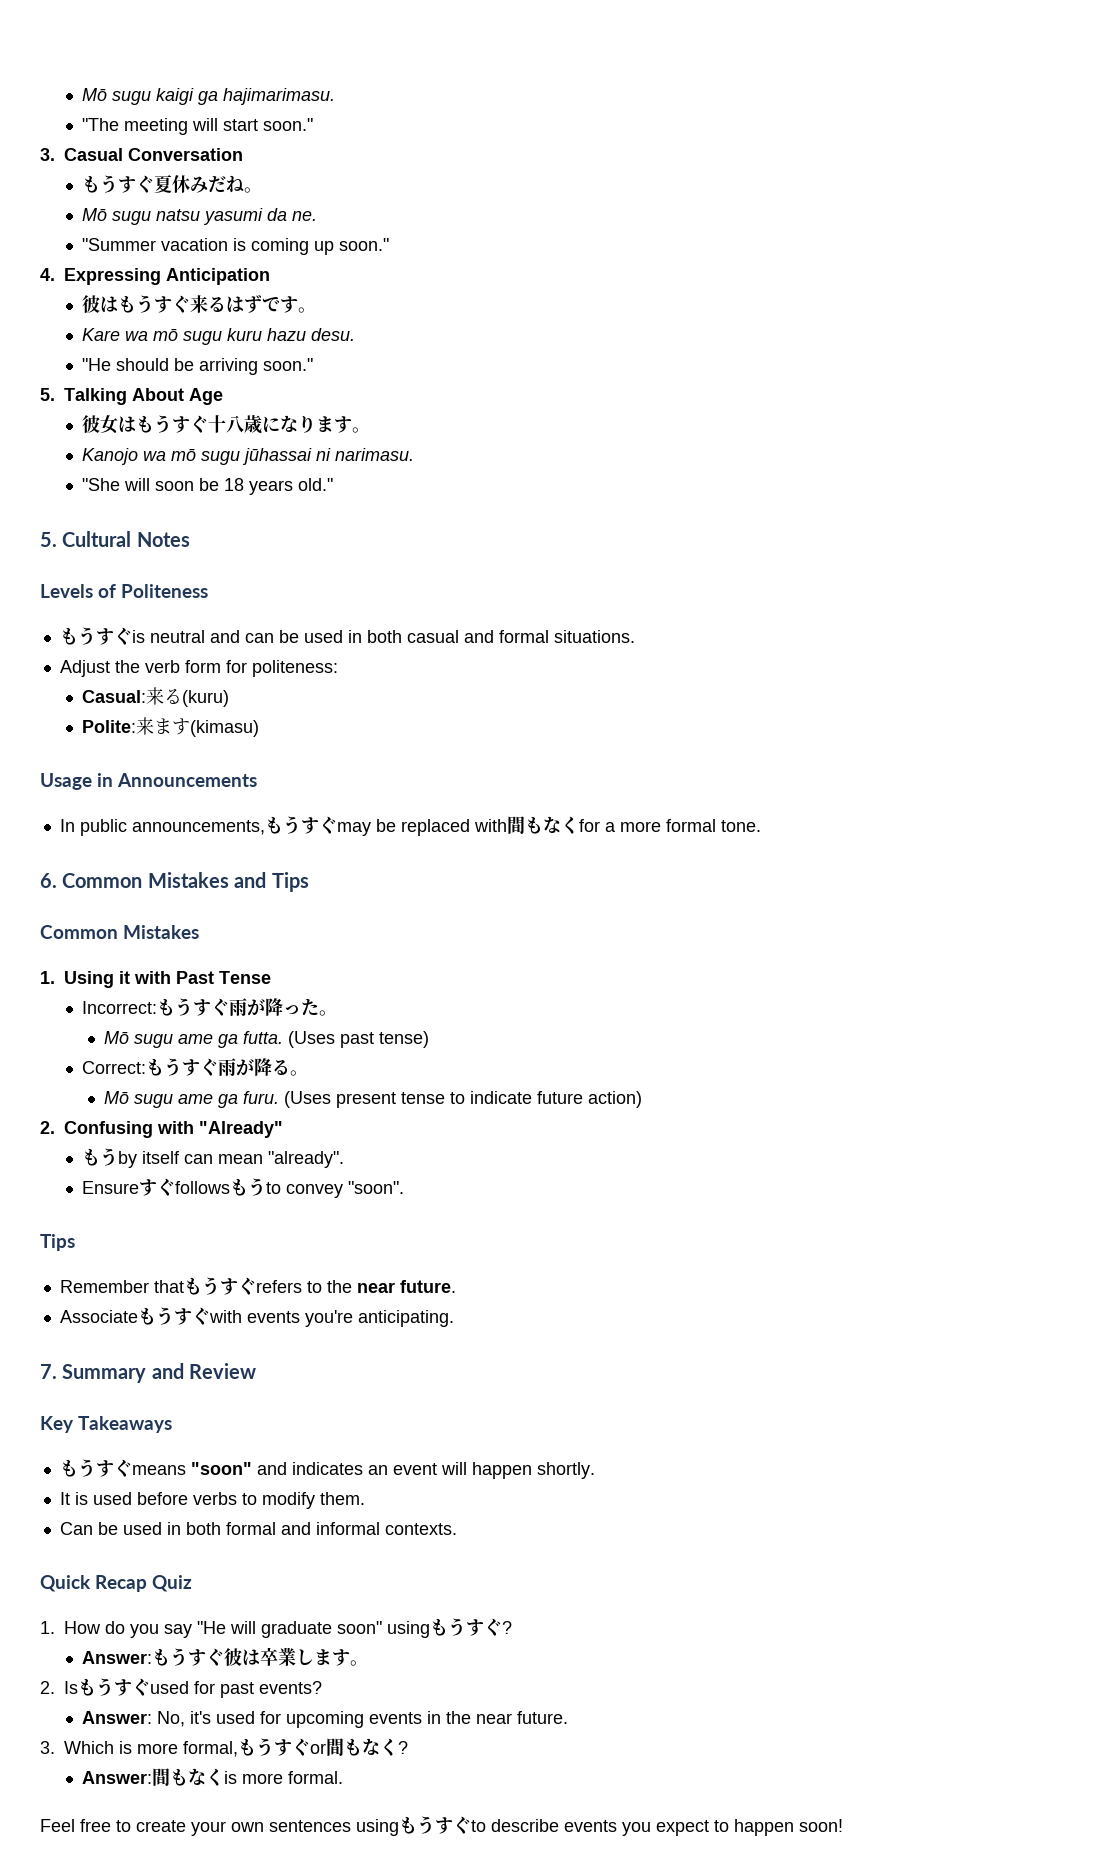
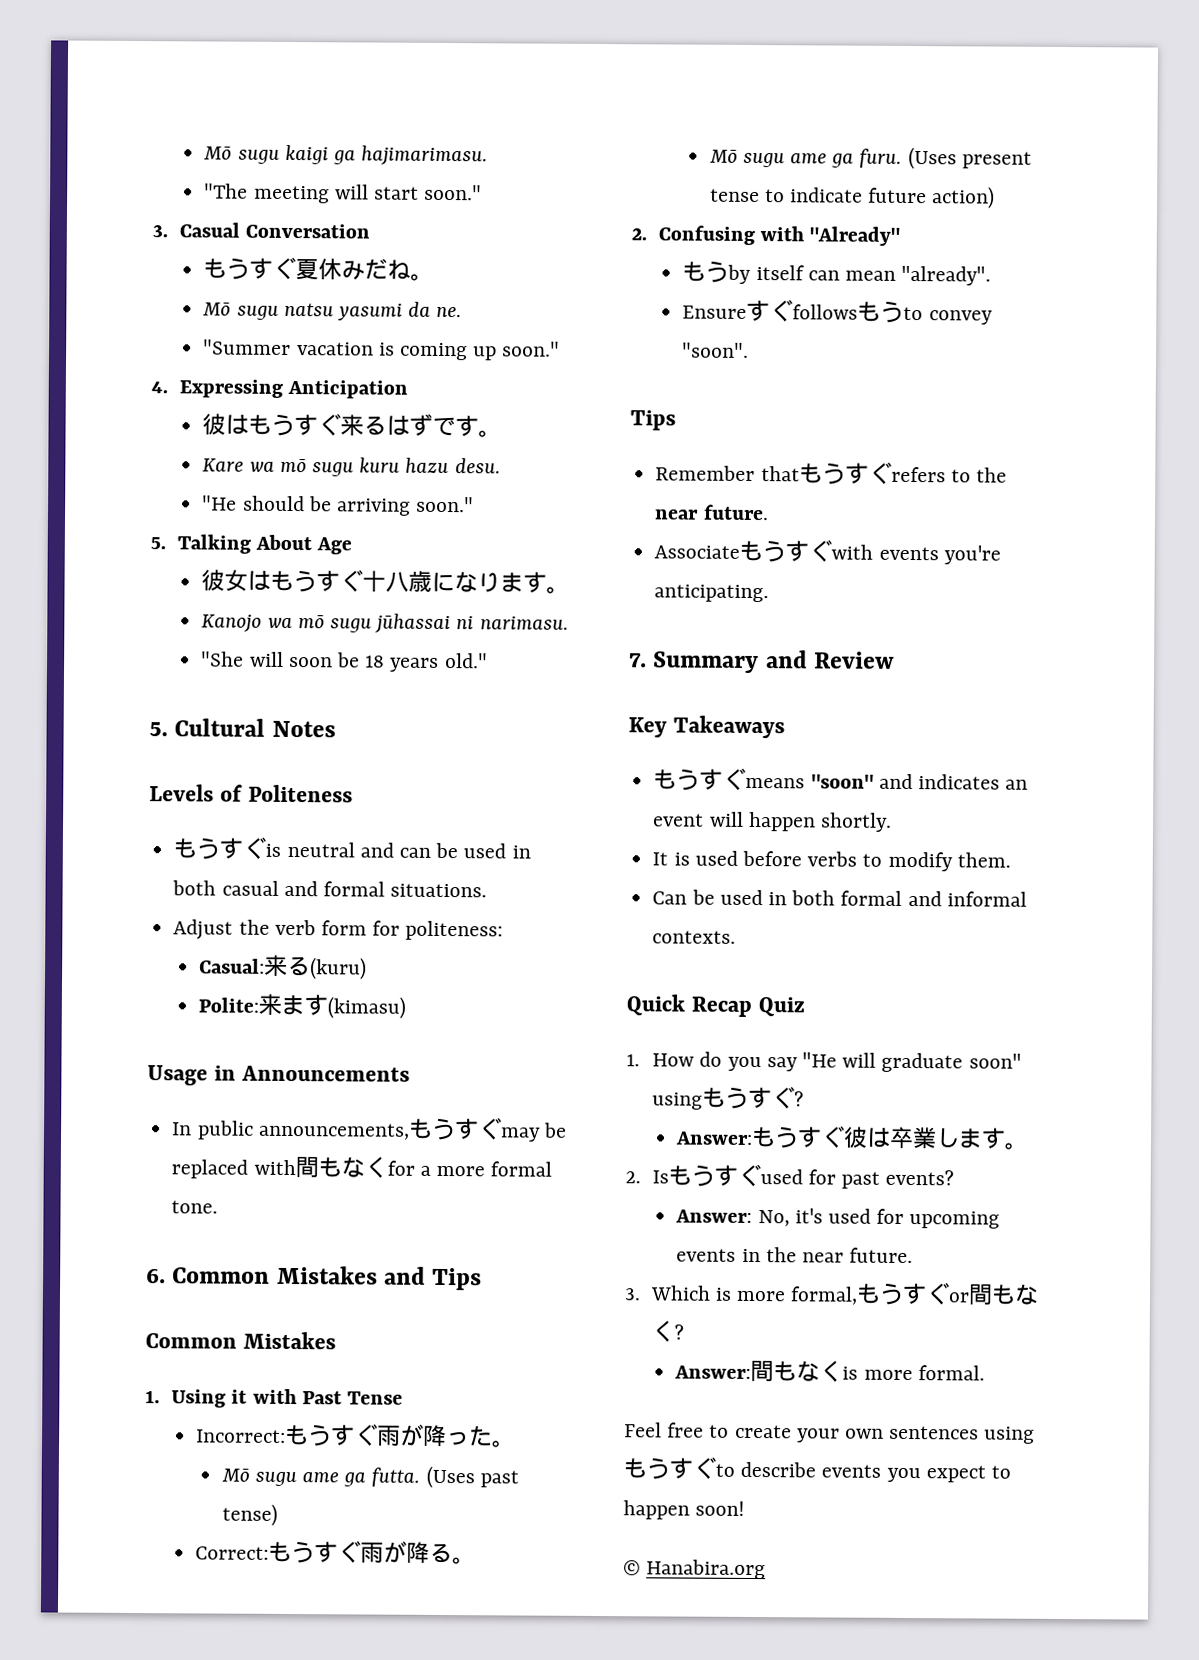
+ © Hanabira.org

